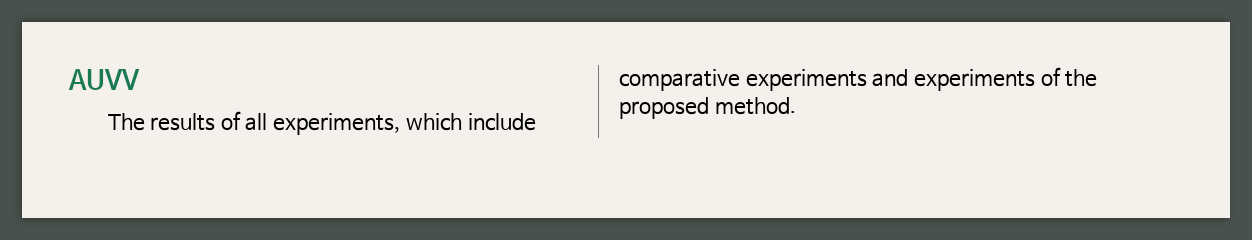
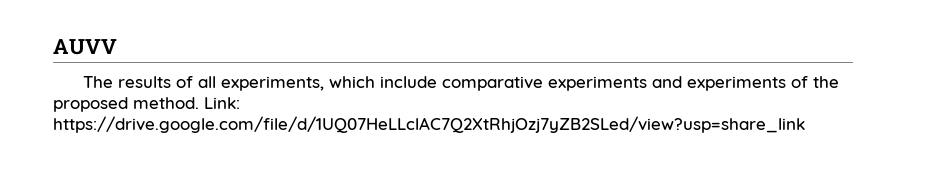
+ Link: https://drive.google.com/file/d/1UQ07HeLLclAC7Q2XtRhjOzj7yZB2SLed/view?usp=share_link

